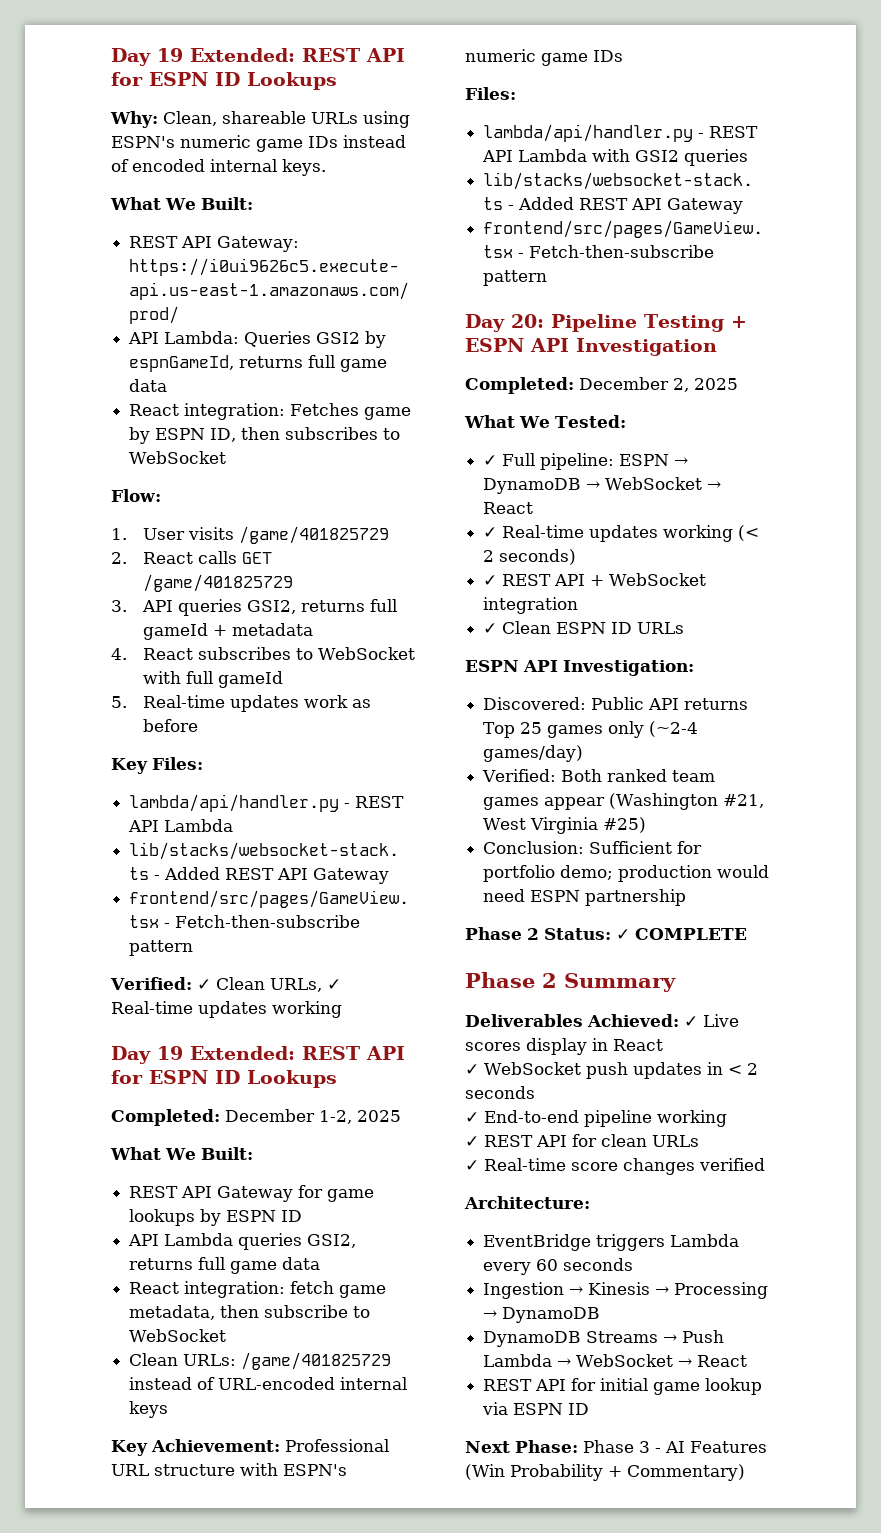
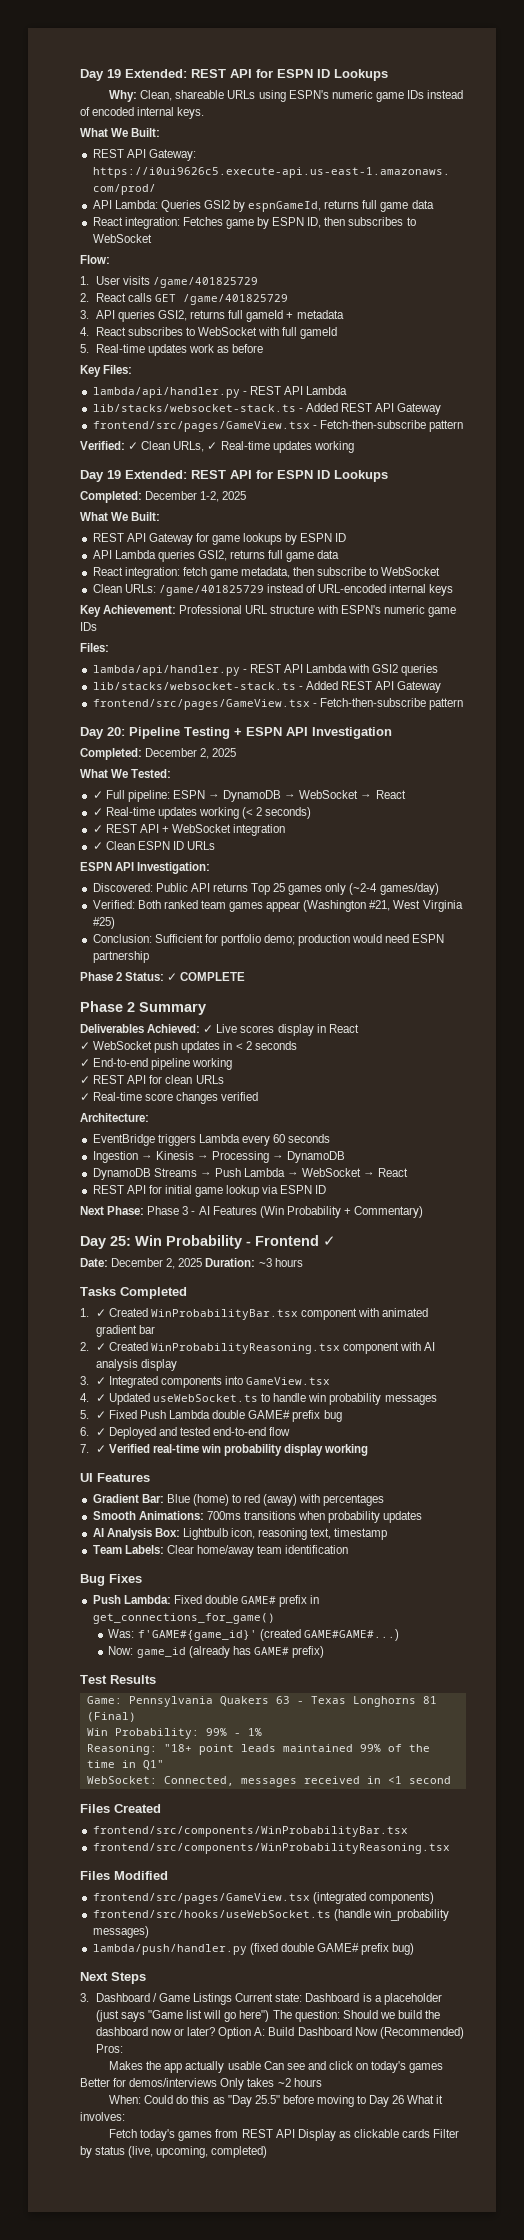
+ Day 25: Win Probability - Frontend ✓
+ Date: December 2, 2025 Duration: ~3 hours
+ Tasks Completed
+ 1. ✓ Created WinProbabilityBar.tsx component with animated gradient bar
+ 2. ✓ Created WinProbabilityReasoning.tsx component with AI analysis display
+ 3. ✓ Integrated components into GameView.tsx
+ 4. ✓ Updated useWebSocket.ts to handle win probability messages
+ 5. ✓ Fixed Push Lambda double GAME# prefix bug
+ 6. ✓ Deployed and tested end-to-end flow
+ 7. ✓ Verified real-time win probability display working
+ UI Features
+ Gradient Bar: Blue (home) to red (away) with percentages
+ Smooth Animations: 700ms transitions when probability updates
+ AI Analysis Box: Lightbulb icon, reasoning text, timestamp
+ Team Labels: Clear home/away team identification
+ Bug Fixes
+ Push Lambda: Fixed double GAME# prefix in get_connections_for_game()
+ Was: f'GAME#{game_id}' (created GAME#GAME#...)
+ Now: game_id (already has GAME# prefix)
+ Test Results
+ Game: Pennsylvania Quakers 63 - Texas Longhorns 81 (Final)
+ Win Probability: 99% - 1%
+ Reasoning: "18+ point leads maintained 99% of the time in Q1"
+ WebSocket: Connected, messages received in <1 second
+ Files Created
+ frontend/src/components/WinProbabilityBar.tsx
+ frontend/src/components/WinProbabilityReasoning.tsx
+ Files Modified
+ frontend/src/pages/GameView.tsx (integrated components)
+ frontend/src/hooks/useWebSocket.ts (handle win_probability messages)
+ lambda/push/handler.py (fixed double GAME# prefix bug)
+ Next Steps
+ 3. Dashboard / Game Listings Current state: Dashboard is a placeholder (just says "Game list will go here") The question: Should we build the dashboard now or later? Option A: Build Dashboard Now (Recommended) Pros:
+ Makes the app actually usable Can see and click on today's games Better for demos/interviews Only takes ~2 hours
+ When: Could do this as "Day 25.5" before moving to Day 26 What it involves:
+ Fetch today's games from REST API Display as clickable cards Filter by status (live, upcoming, completed)

